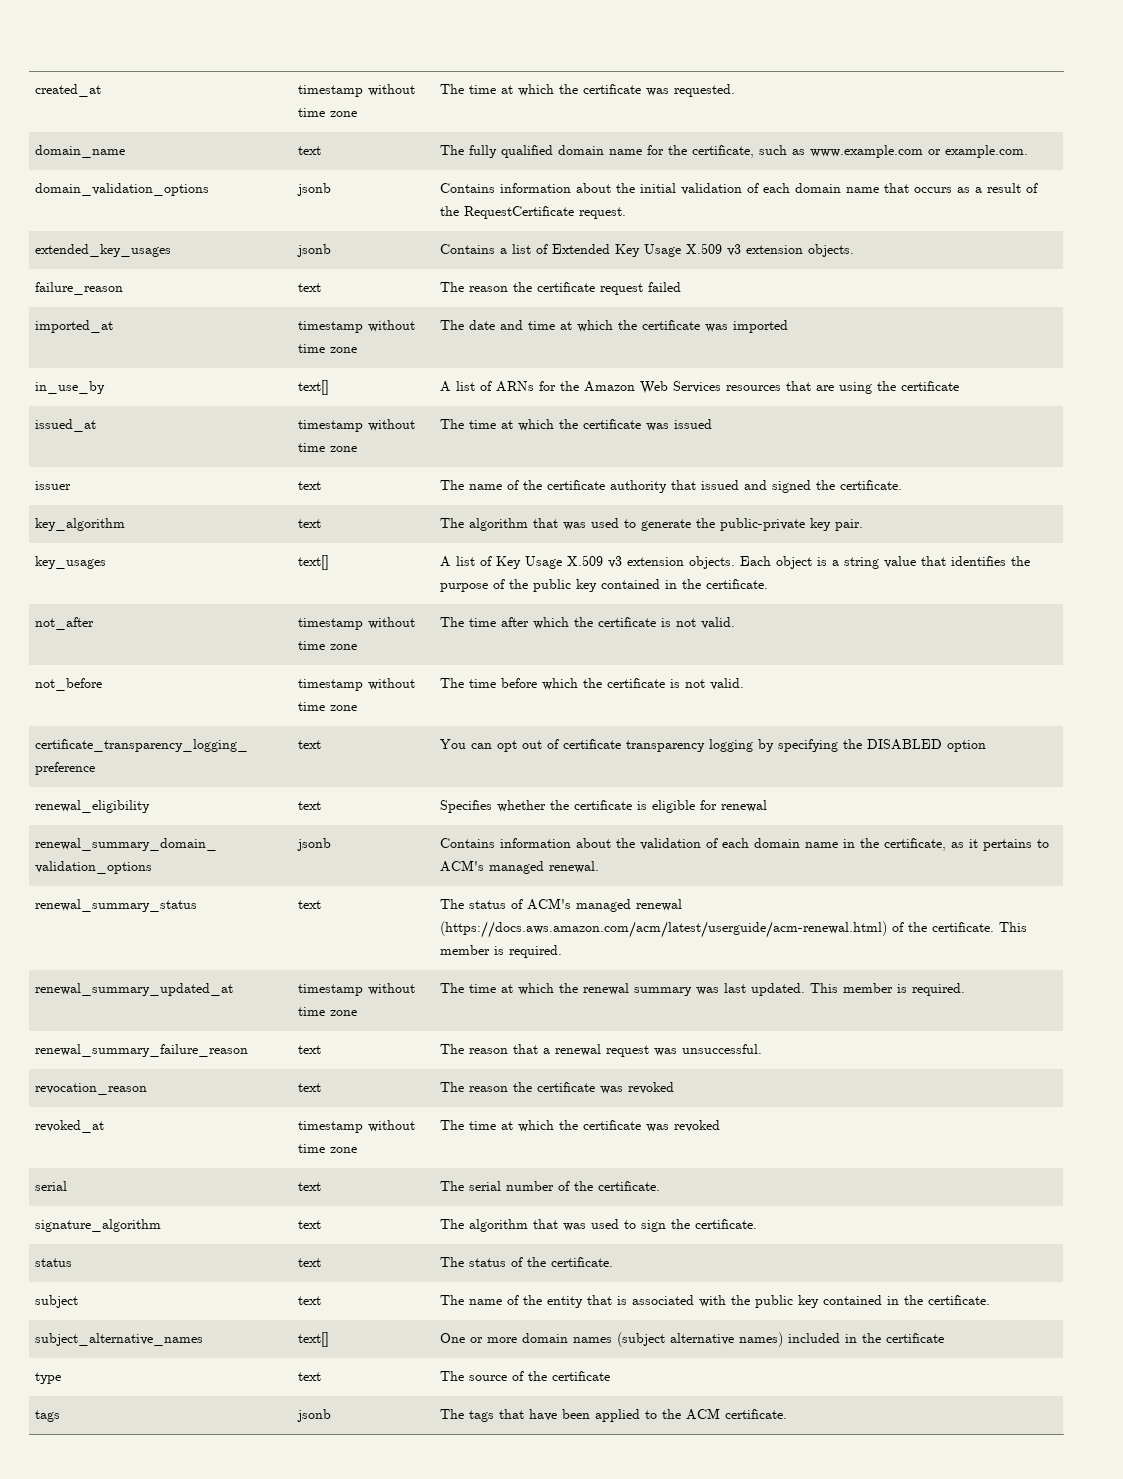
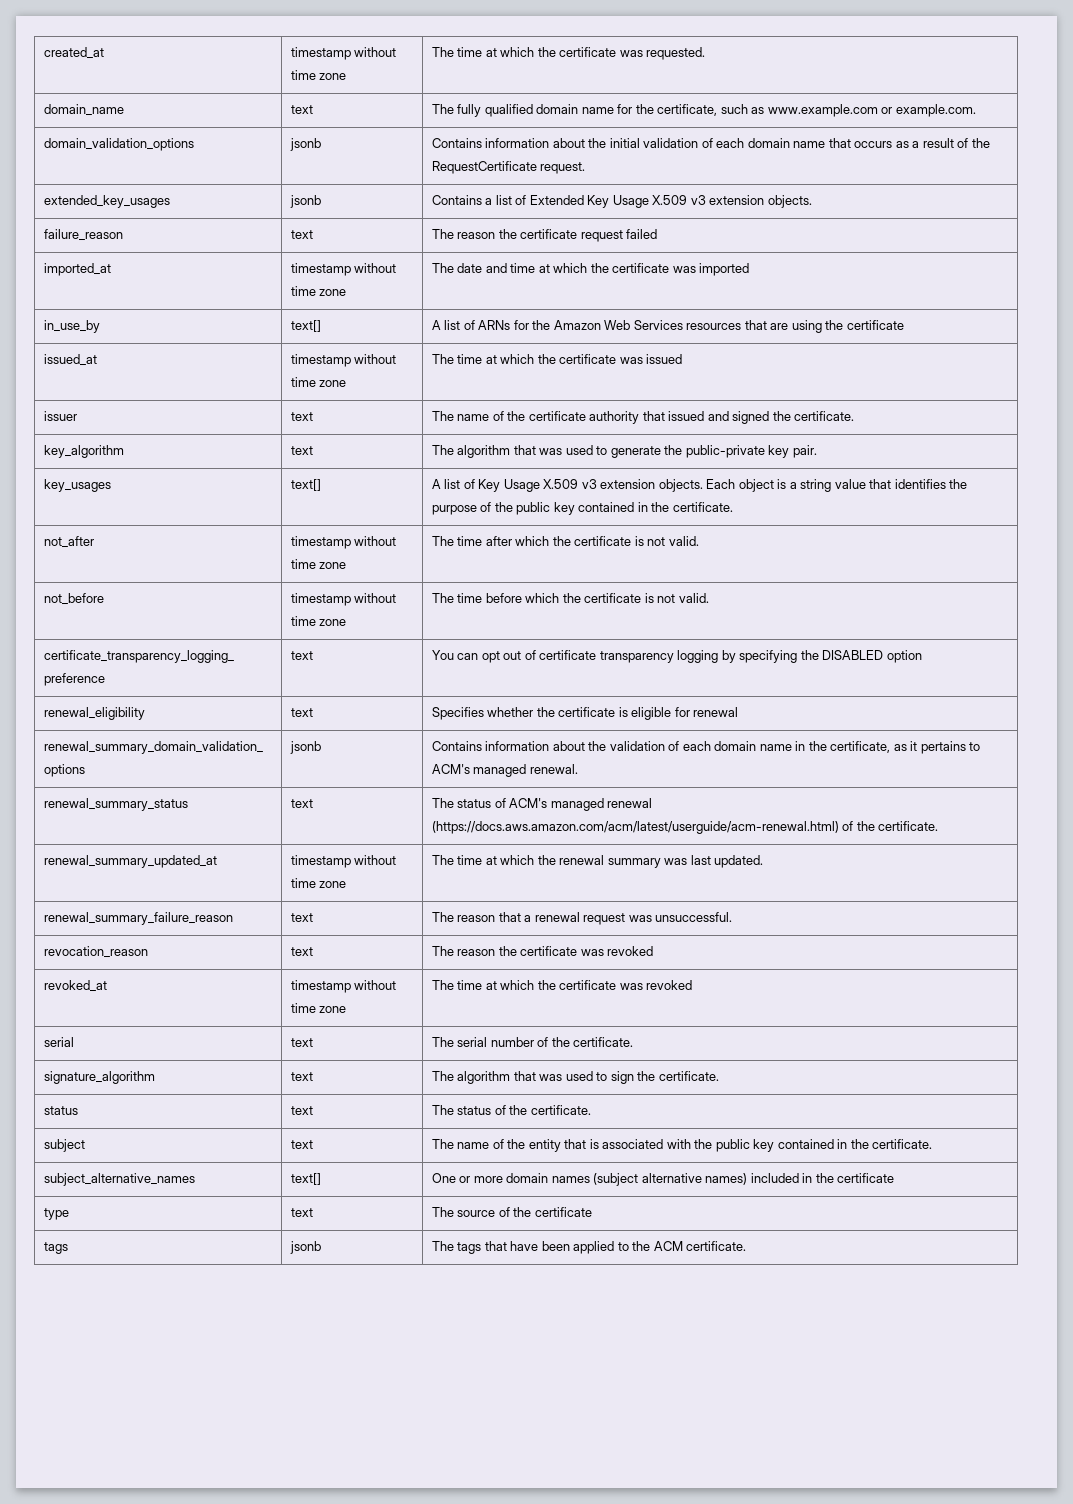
- renewal_summary_status | text | The status of ACM's managed renewal (https://docs.aws.amazon.com/acm/latest/userguide/acm-renewal.html) of the certificate. This member is required.
+ renewal_summary_status | text | The status of ACM's managed renewal (https://docs.aws.amazon.com/acm/latest/userguide/acm-renewal.html) of the certificate.
- renewal_summary_updated_at | timestamp without time zone | The time at which the renewal summary was last updated. This member is required.
+ renewal_summary_updated_at | timestamp without time zone | The time at which the renewal summary was last updated.

